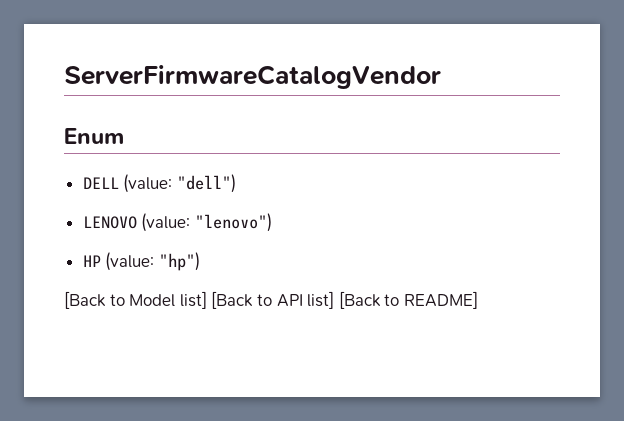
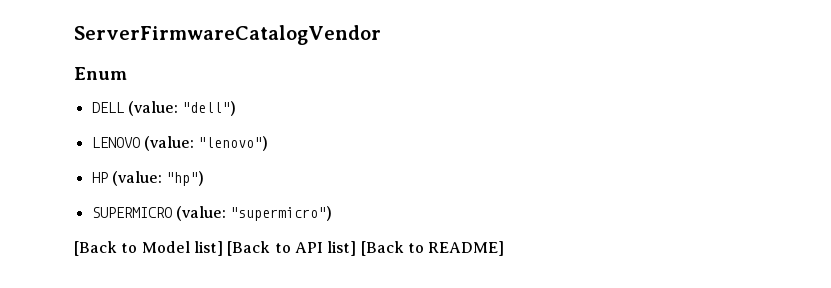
+ SUPERMICRO (value: "supermicro")

